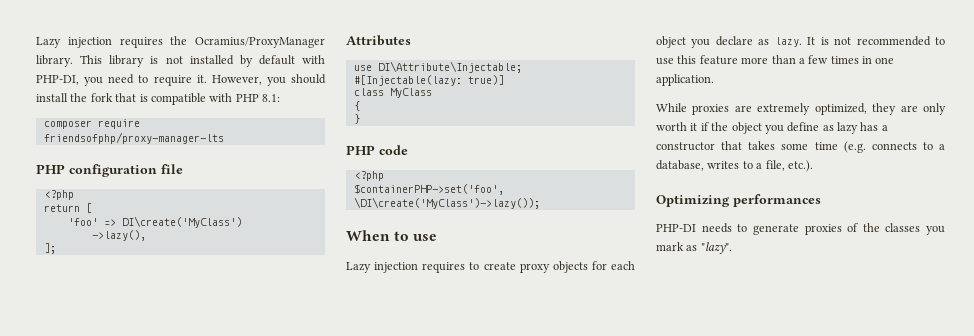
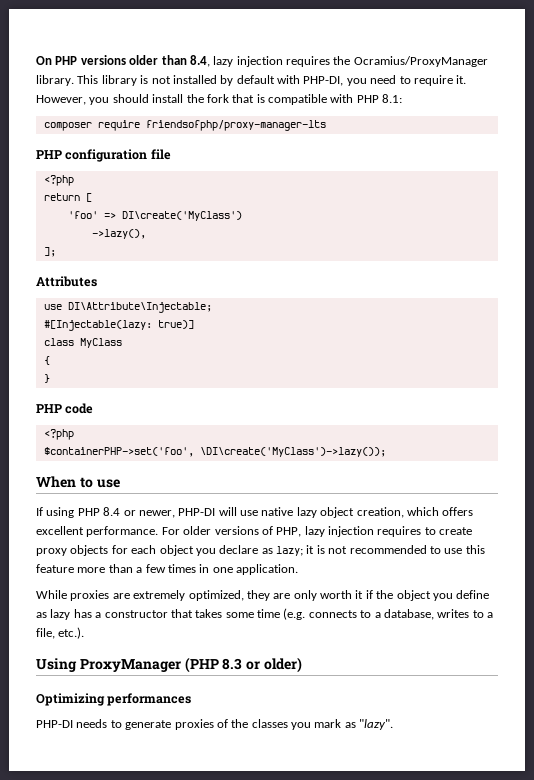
- Lazy injection requires the Ocramius/ProxyManager library.
+ On PHP versions older than 8.4, lazy injection requires the Ocramius/ProxyManager library.
- Lazy injection requires to create proxy objects for each object you declare as lazy. It is not recommended to use this feature more than a few times in one application.
+ If using PHP 8.4 or newer, PHP-DI will use native lazy object creation, which offers excellent performance. For older versions of PHP, lazy injection requires to create proxy objects for each object you declare as lazy; it is not recommended to use this feature more than a few times in one application.
+ Using ProxyManager (PHP 8.3 or older)

